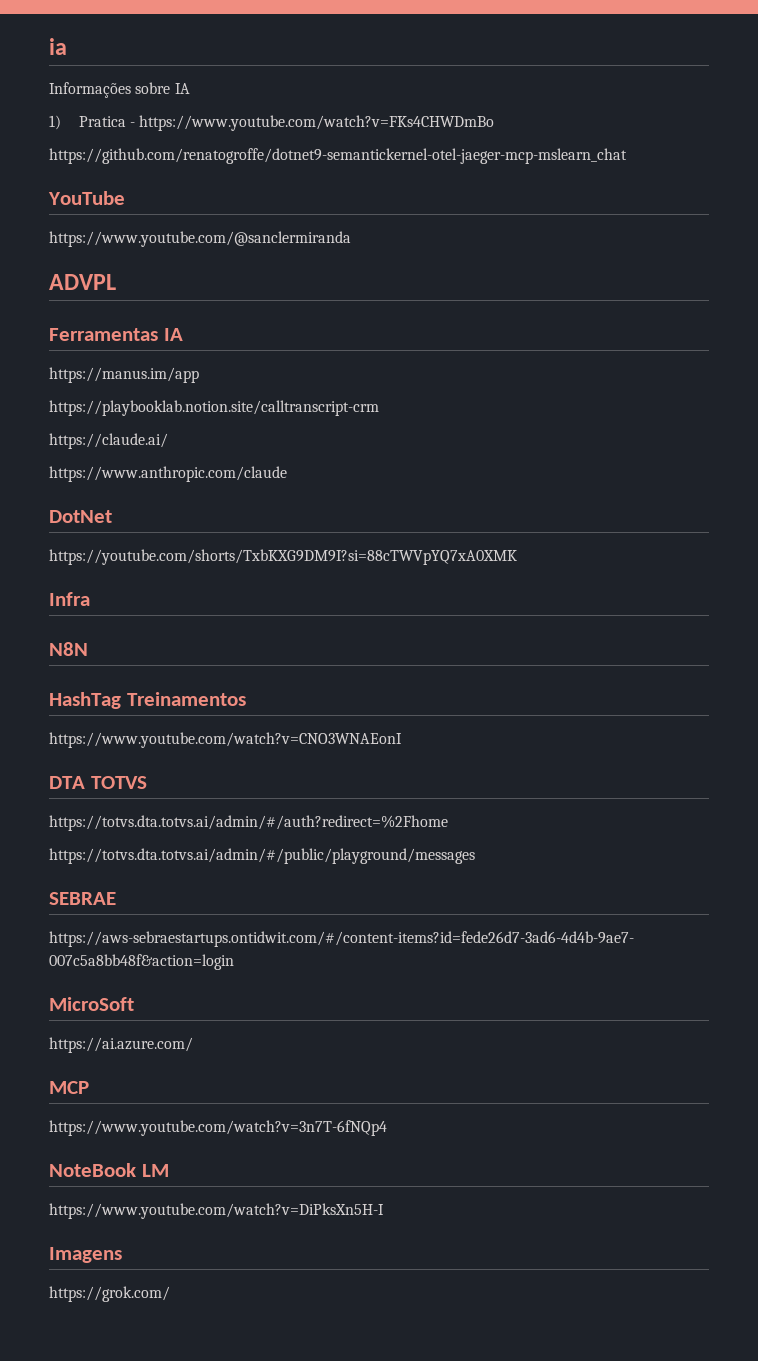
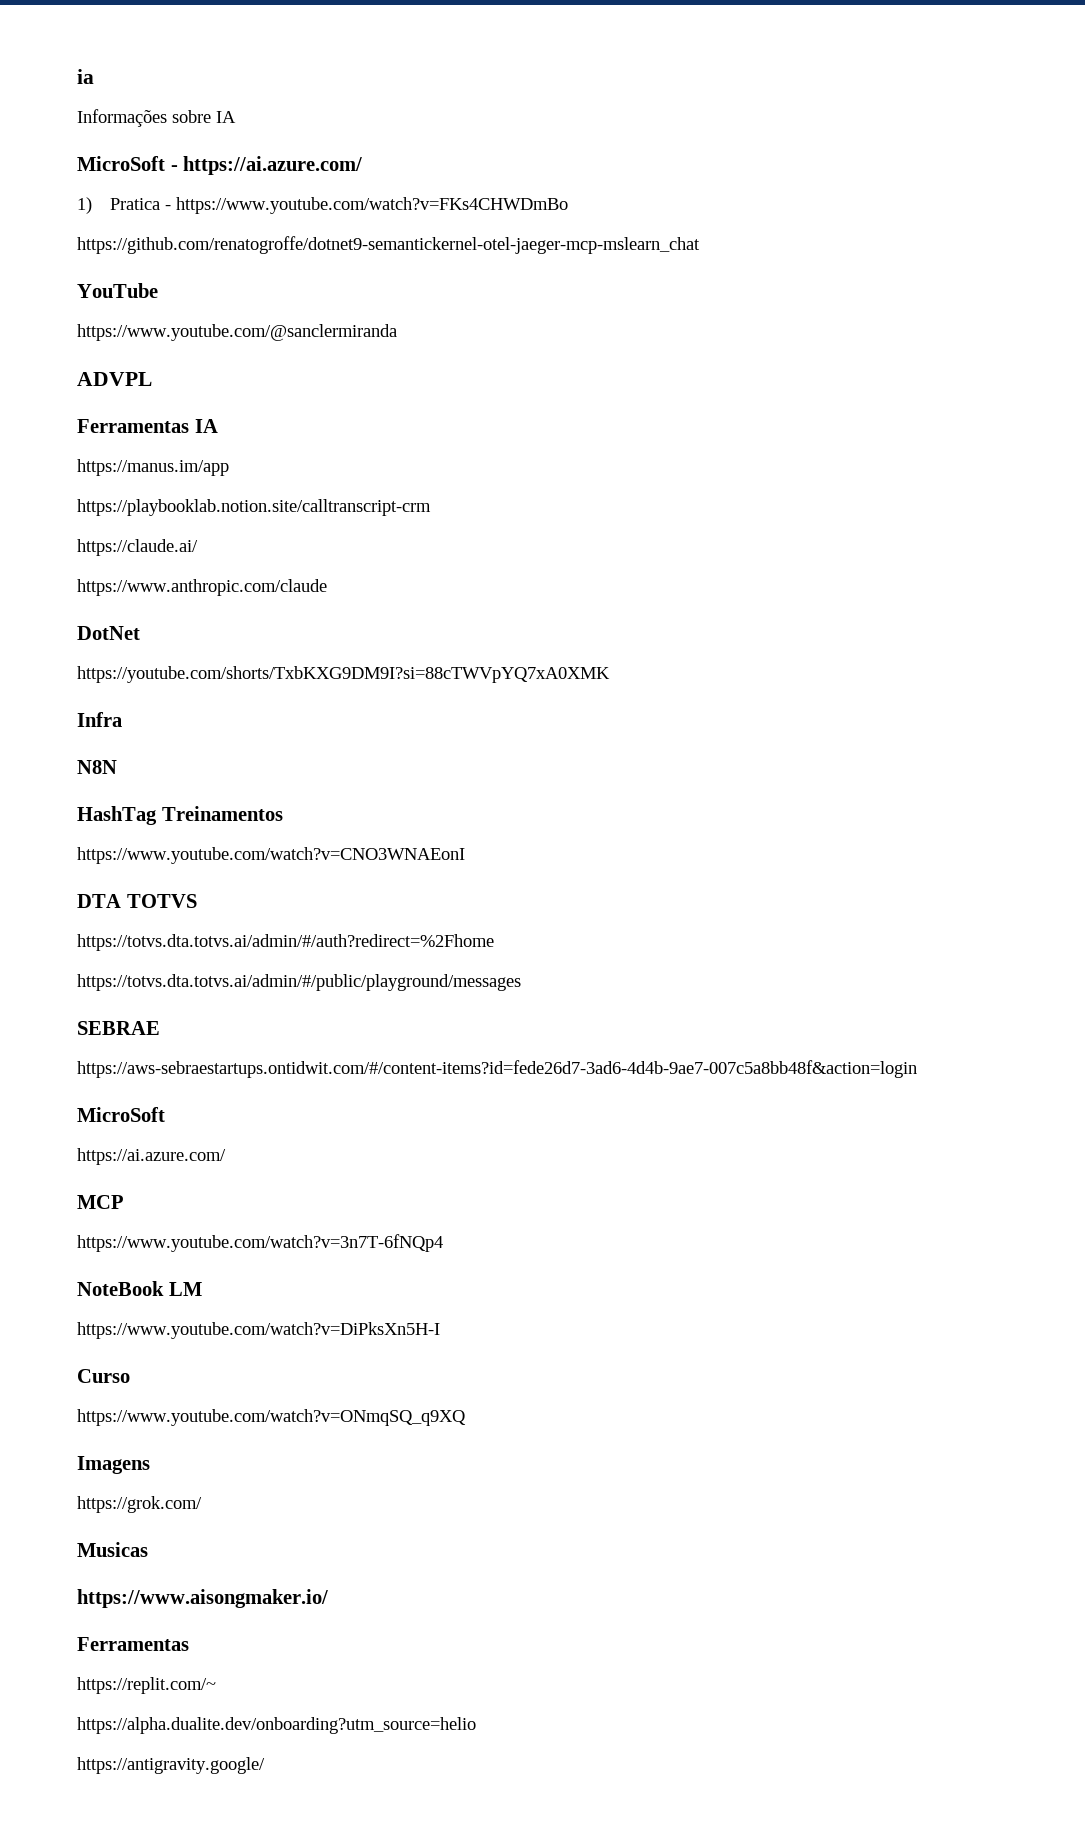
+ MicroSoft - https://ai.azure.com/
+ Curso
+ https://www.youtube.com/watch?v=ONmqSQ_q9XQ
+ Musicas
+ https://www.aisongmaker.io/
+ Ferramentas
+ https://replit.com/~
+ https://alpha.dualite.dev/onboarding?utm_source=helio
+ https://antigravity.google/

